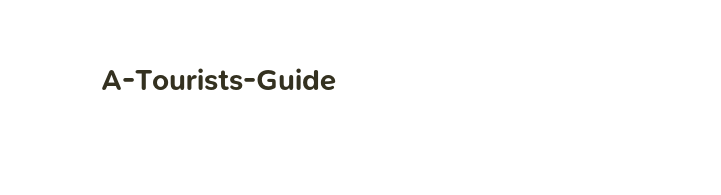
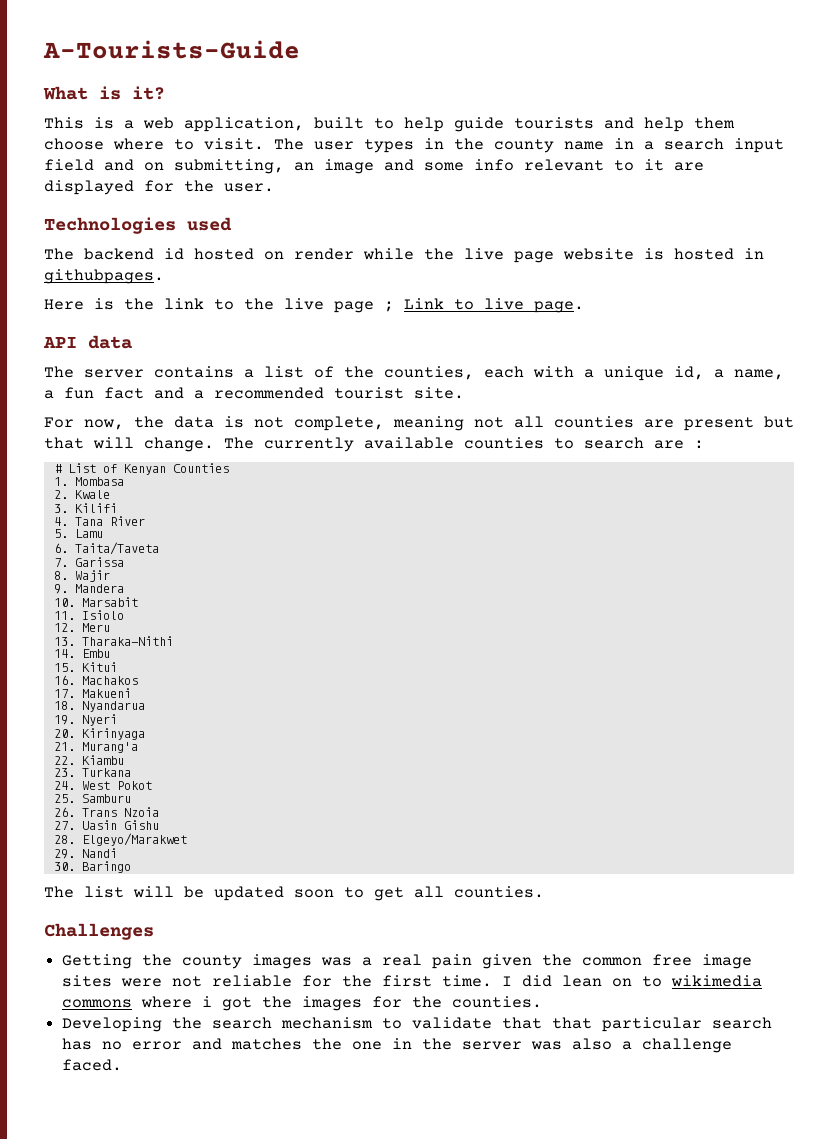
+ What is it?
+ This is a web application, built to help guide tourists and help them choose where to visit. The user types in the county name in a search input field and on submitting, an image and some info relevant to it are displayed for the user.
+ Technologies used
+ The backend id hosted on render while the live page website is hosted in githubpages.
+ Here is the link to the live page ; Link to live page.
+ API data
+ The server contains a list of the counties, each with a unique id, a name, a fun fact and a recommended tourist site.
+ For now, the data is not complete, meaning not all counties are present but that will change. The currently available counties to search are :
+ # List of Kenyan Counties
+ 1. Mombasa
+ 2. Kwale
+ 3. Kilifi
+ 4. Tana River
+ 5. Lamu
+ 6. Taita/Taveta
+ 7. Garissa
+ 8. Wajir
+ 9. Mandera
+ 10. Marsabit
+ 11. Isiolo
+ 12. Meru
+ 13. Tharaka-Nithi
+ 14. Embu
+ 15. Kitui
+ 16. Machakos
+ 17. Makueni
+ 18. Nyandarua
+ 19. Nyeri
+ 20. Kirinyaga
+ 21. Murang'a
+ 22. Kiambu
+ 23. Turkana
+ 24. West Pokot
+ 25. Samburu
+ 26. Trans Nzoia
+ 27. Uasin Gishu
+ 28. Elgeyo/Marakwet
+ 29. Nandi
+ 30. Baringo
+ The list will be updated soon to get all counties.
+ Challenges
+ Getting the county images was a real pain given the common free image sites were not reliable for the first time. I did lean on to wikimedia commons where i got the images for the counties.
+ Developing the search mechanism to validate that that particular search has no error and matches the one in the server was also a challenge faced.

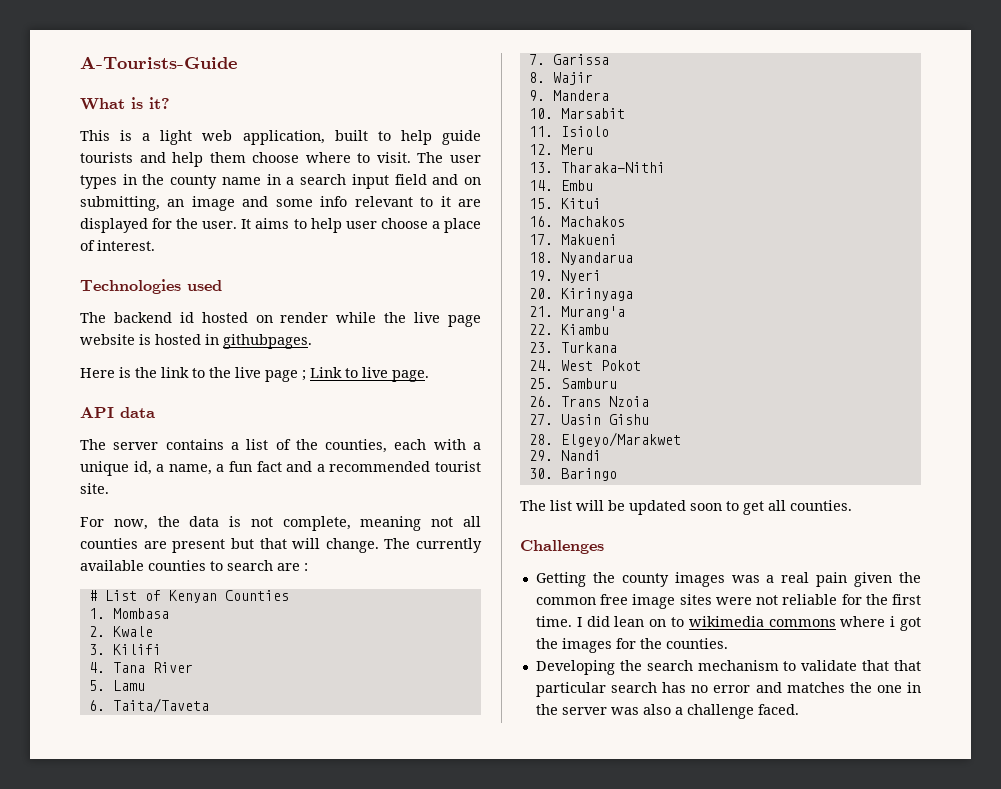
- This is a web application, built to help guide tourists and help them choose where to visit.
+ This is a light web application, built to help guide tourists and help them choose where to visit.
+ It aims to help user choose a place of interest.

